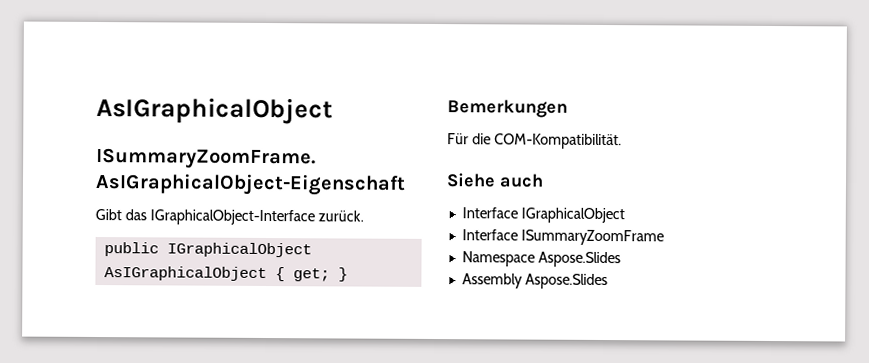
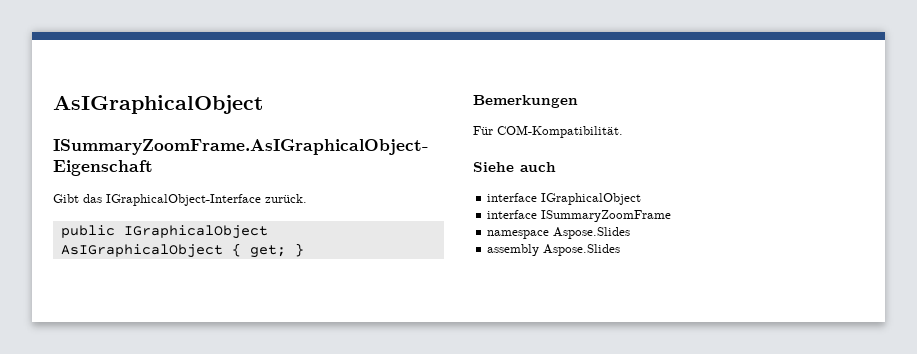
- Für die COM-Kompatibilität.
+ Für COM-Kompatibilität.
- Interface IGraphicalObject
+ interface IGraphicalObject
- Interface ISummaryZoomFrame
+ interface ISummaryZoomFrame
- Namespace Aspose.Slides
+ namespace Aspose.Slides
- Assembly Aspose.Slides
+ assembly Aspose.Slides

